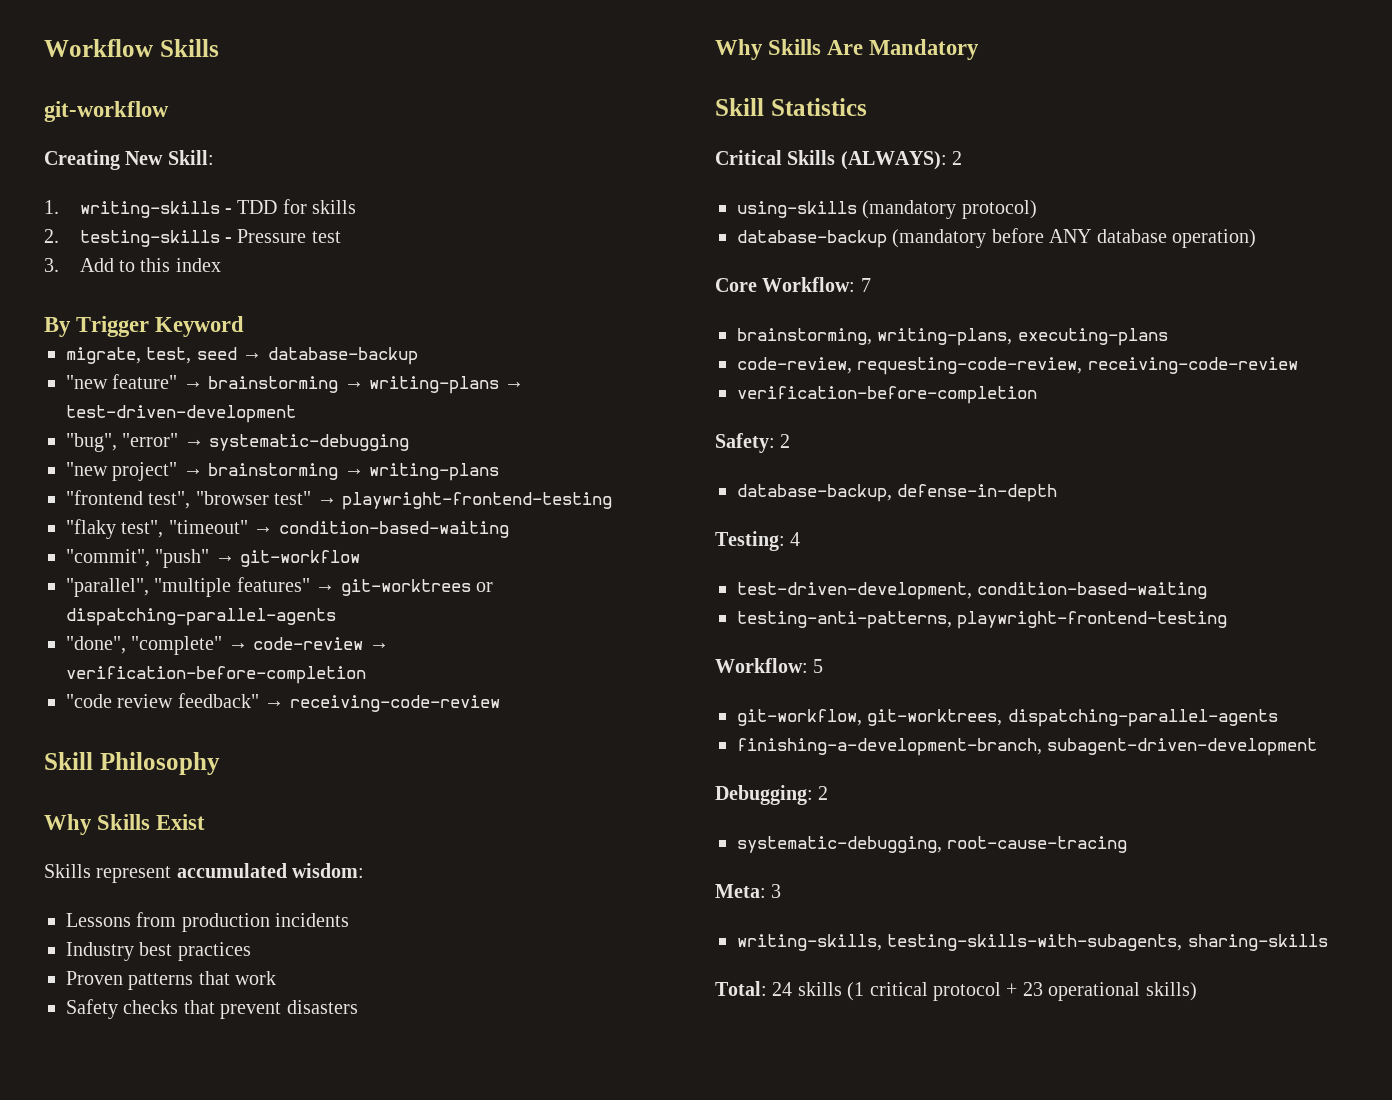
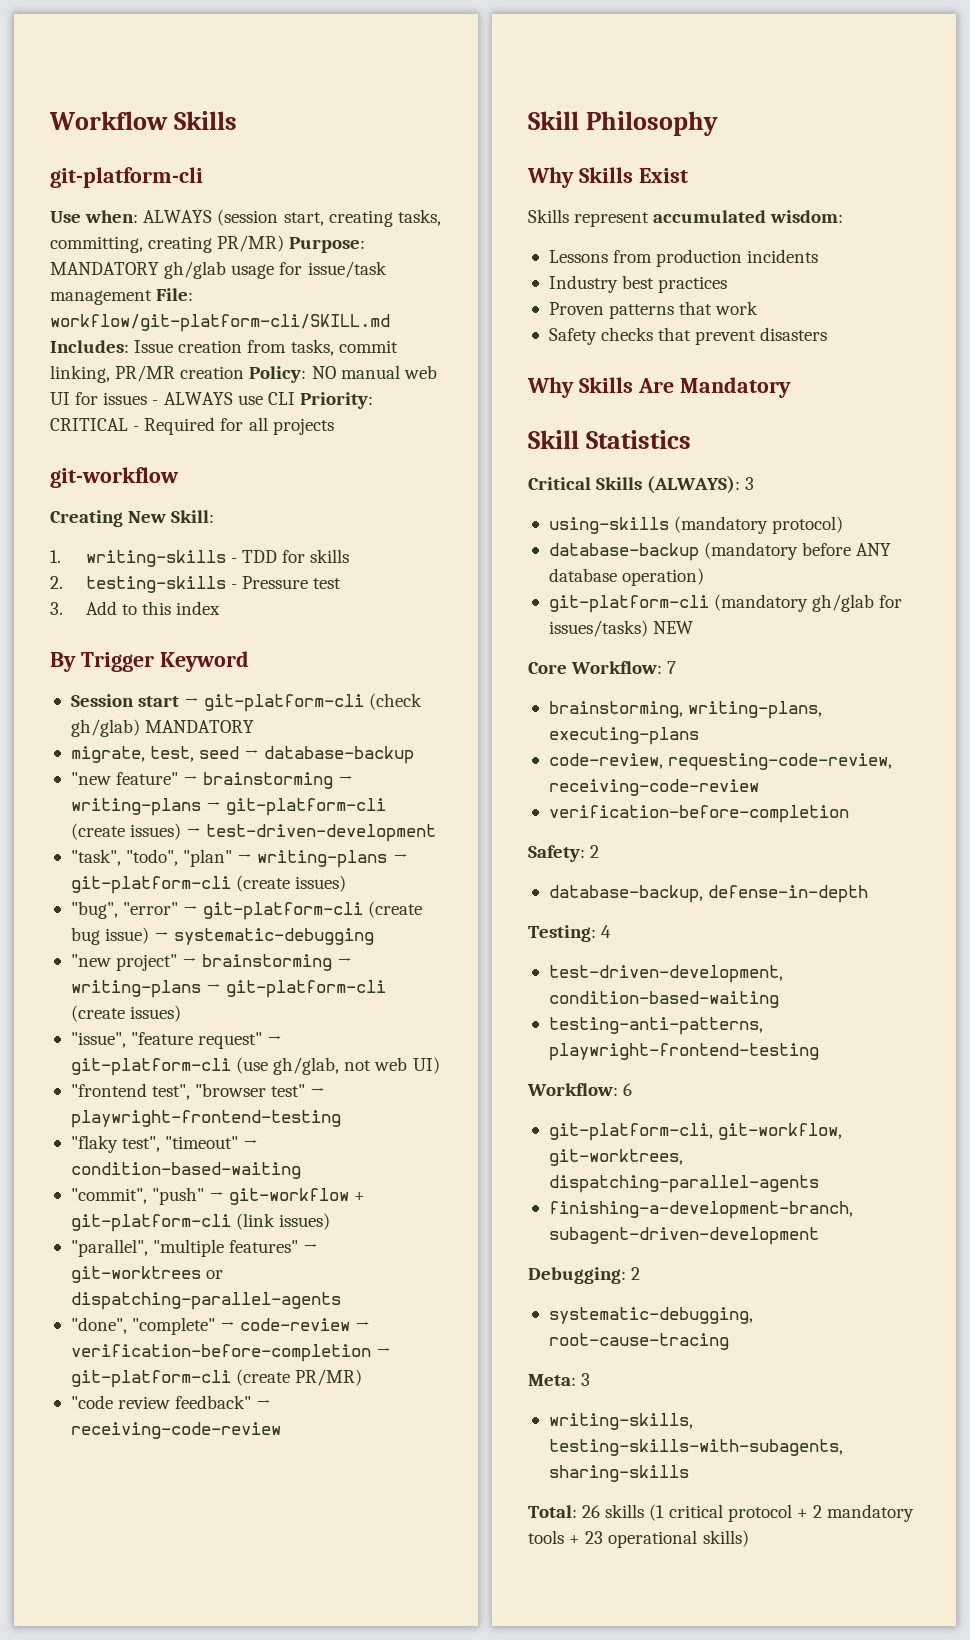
  Workflow Skills
+ git-platform-cli
+ Use when: ALWAYS (session start, creating tasks, committing, creating PR/MR) Purpose: MANDATORY gh/glab usage for issue/task management File: workflow/git-platform-cli/SKILL.md Includes: Issue creation from tasks, commit linking, PR/MR creation Policy: NO manual web UI for issues - ALWAYS use CLI Priority: CRITICAL - Required for all projects
+ Session start → git-platform-cli (check gh/glab) MANDATORY
- "new feature" → brainstorming → writing-plans → test-driven-development
- "bug", "error" → systematic-debugging
+ "new feature" → brainstorming → writing-plans → git-platform-cli (create issues) → test-driven-development
+ "task", "todo", "plan" → writing-plans → git-platform-cli (create issues)
+ "bug", "error" → git-platform-cli (create bug issue) → systematic-debugging
- "new project" → brainstorming → writing-plans
+ "new project" → brainstorming → writing-plans → git-platform-cli (create issues)
+ "issue", "feature request" → git-platform-cli (use gh/glab, not web UI)
- "commit", "push" → git-workflow
+ "commit", "push" → git-workflow + git-platform-cli (link issues)
- "done", "complete" → code-review → verification-before-completion
+ "done", "complete" → code-review → verification-before-completion → git-platform-cli (create PR/MR)
- Critical Skills (ALWAYS): 2
+ Critical Skills (ALWAYS): 3
+ git-platform-cli (mandatory gh/glab for issues/tasks) NEW
- Workflow: 5
- git-workflow, git-worktrees, dispatching-parallel-agents
+ Workflow: 6
+ git-platform-cli, git-workflow, git-worktrees, dispatching-parallel-agents
- Total: 24 skills (1 critical protocol + 23 operational skills)
+ Total: 26 skills (1 critical protocol + 2 mandatory tools + 23 operational skills)

